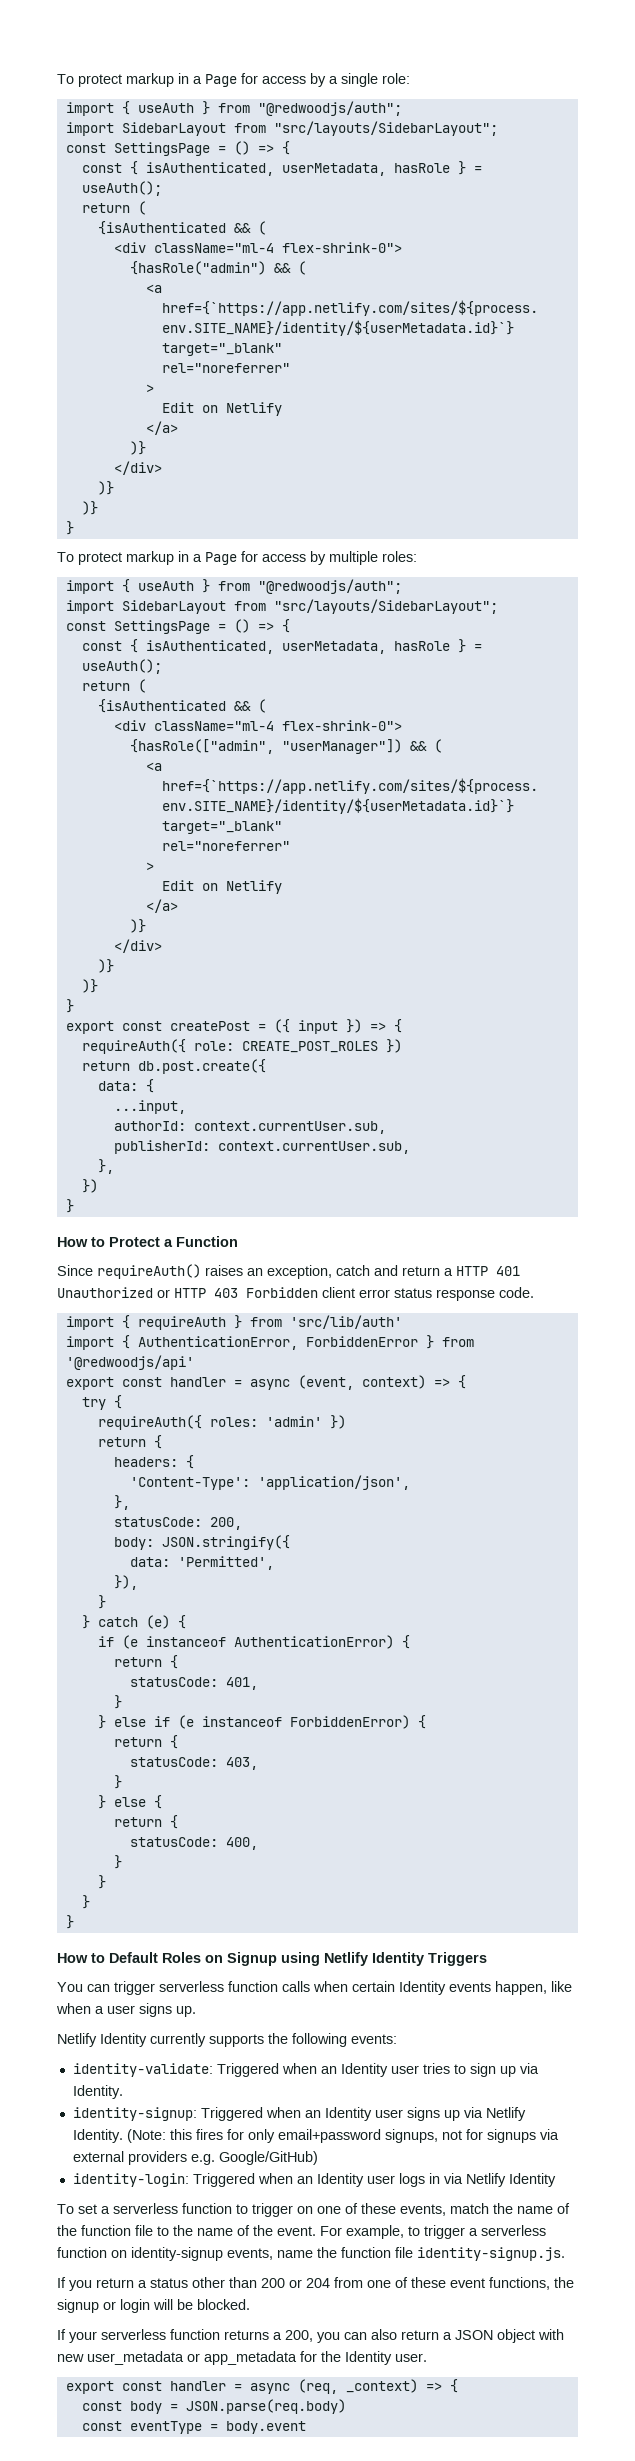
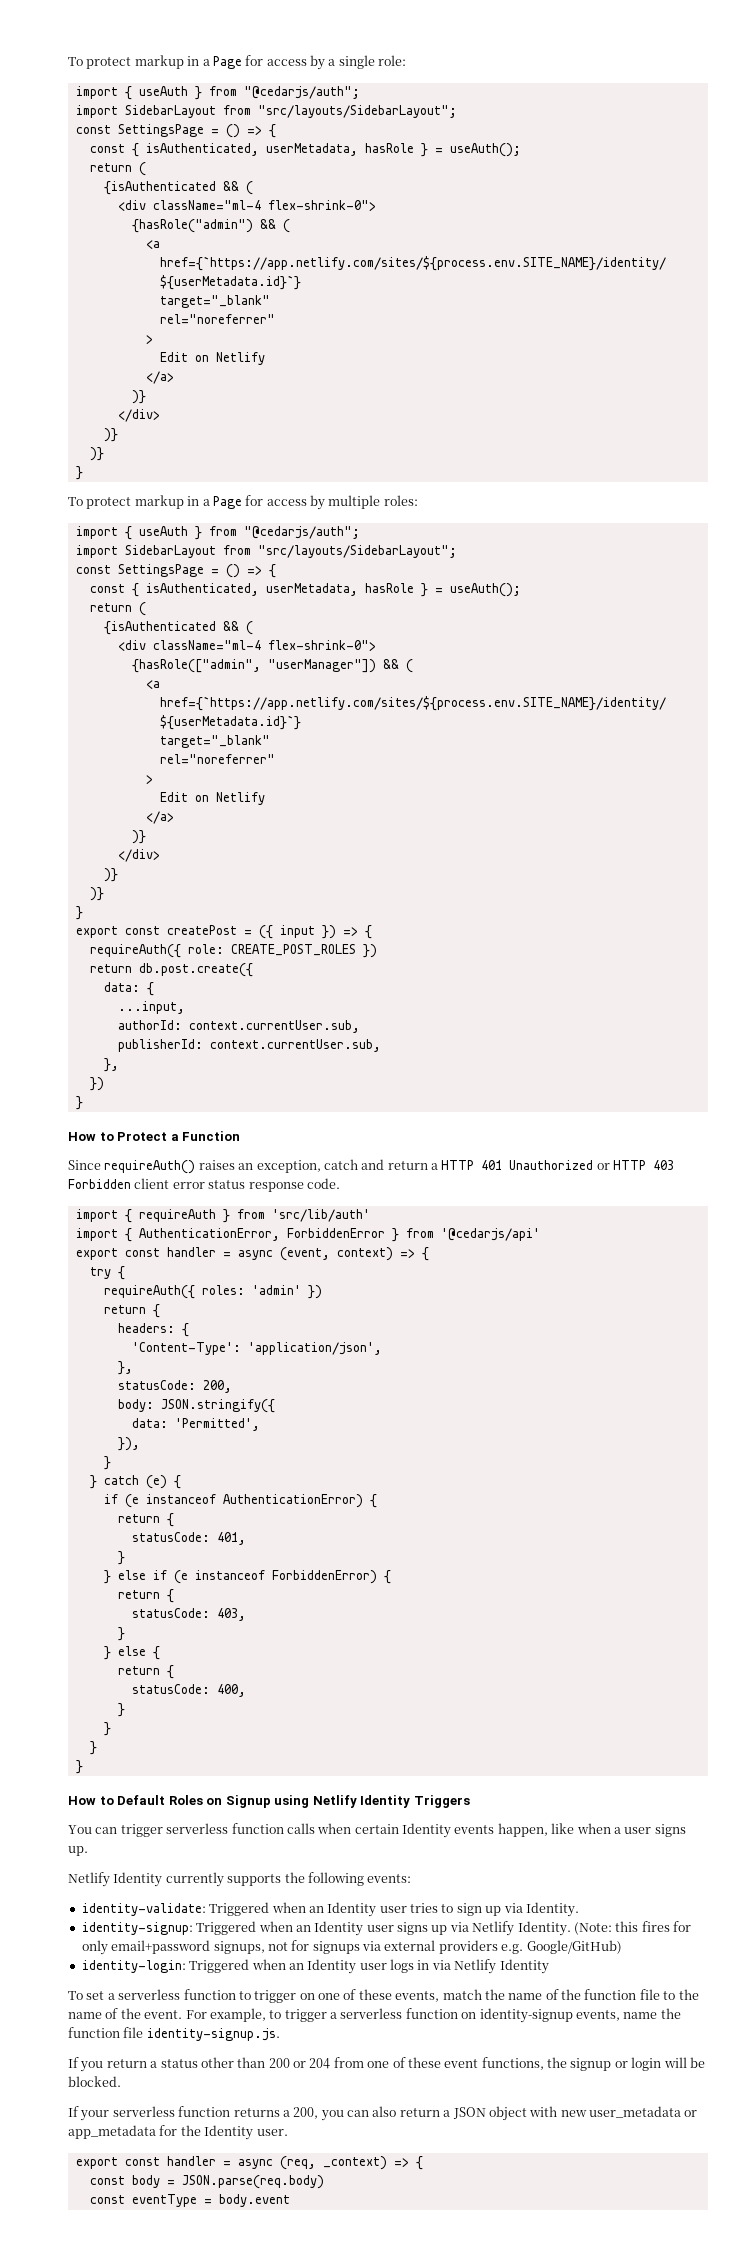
  To protect markup in a Page for access by a single role:
- import { useAuth } from "@redwoodjs/auth";
+ import { useAuth } from "@cedarjs/auth";
  To protect markup in a Page for access by multiple roles:
- import { useAuth } from "@redwoodjs/auth";
+ import { useAuth } from "@cedarjs/auth";
- import { AuthenticationError, ForbiddenError } from '@redwoodjs/api'
+ import { AuthenticationError, ForbiddenError } from '@cedarjs/api'

